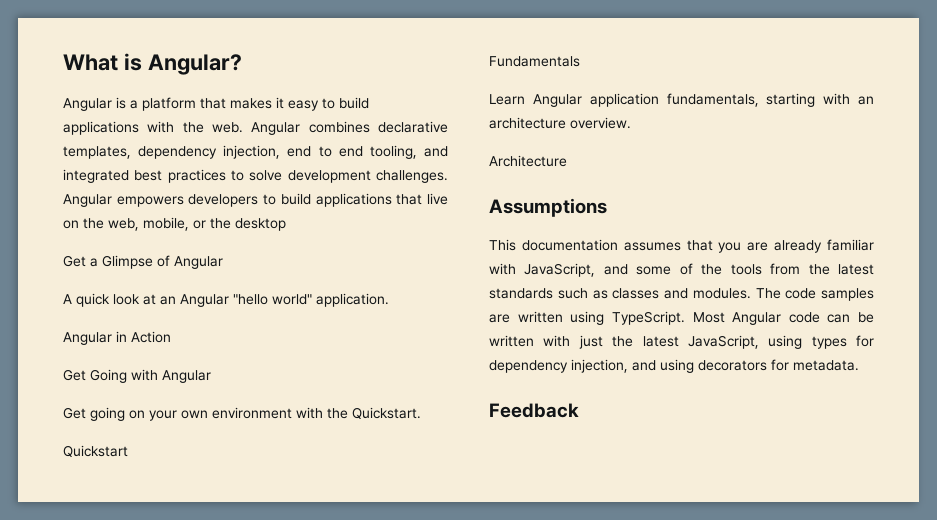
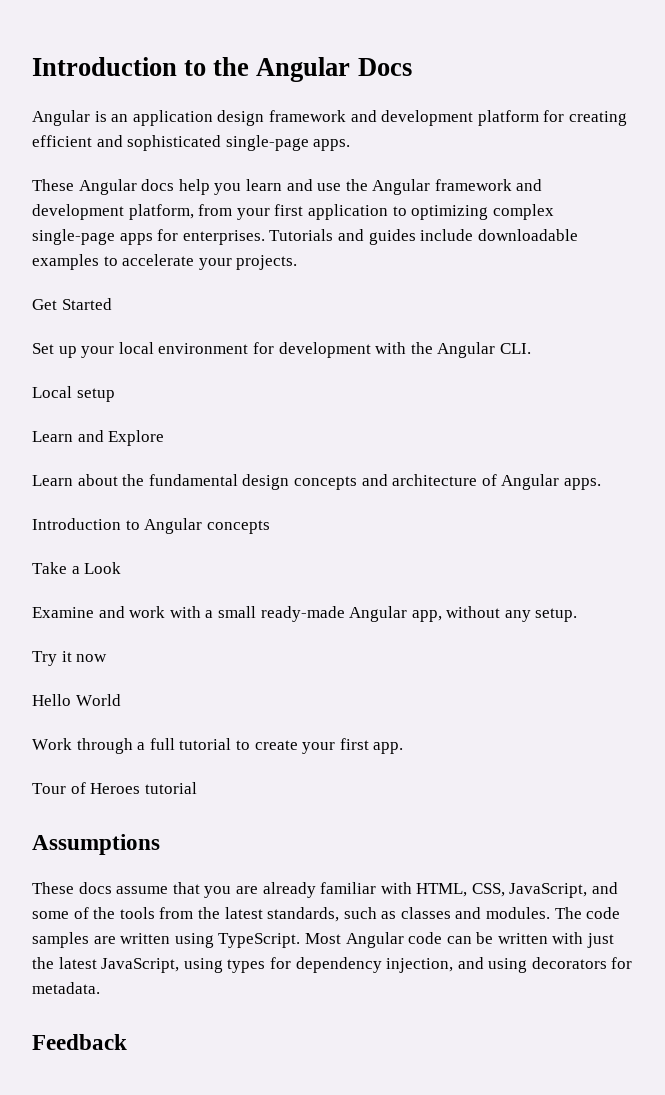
- What is Angular?
- Angular is a platform that makes it easy to build applications with the web. Angular combines declarative templates, dependency injection, end to end tooling, and integrated best practices to solve development challenges. Angular empowers developers to build applications that live on the web, mobile, or the desktop
- Get a Glimpse of Angular
- A quick look at an Angular "hello world" application.
- Angular in Action
- Get Going with Angular
- Get going on your own environment with the Quickstart.
- Quickstart
- Fundamentals
- Learn Angular application fundamentals, starting with an architecture overview.
- Architecture
+ Introduction to the Angular Docs
+ Angular is an application design framework and development platform for creating efficient and sophisticated single-page apps.
+ These Angular docs help you learn and use the Angular framework and development platform, from your first application to optimizing complex single-page apps for enterprises. Tutorials and guides include downloadable examples to accelerate your projects.
+ Get Started
+ Set up your local environment for development with the Angular CLI.
+ Local setup
+ Learn and Explore
+ Learn about the fundamental design concepts and architecture of Angular apps.
+ Introduction to Angular concepts
+ Take a Look
+ Examine and work with a small ready-made Angular app, without any setup.
+ Try it now
+ Hello World
+ Work through a full tutorial to create your first app.
+ Tour of Heroes tutorial
  Assumptions
- This documentation assumes that you are already familiar with JavaScript, and some of the tools from the latest standards such as classes and modules.
+ These docs assume that you are already familiar with HTML, CSS, JavaScript, and some of the tools from the latest standards, such as classes and modules.

